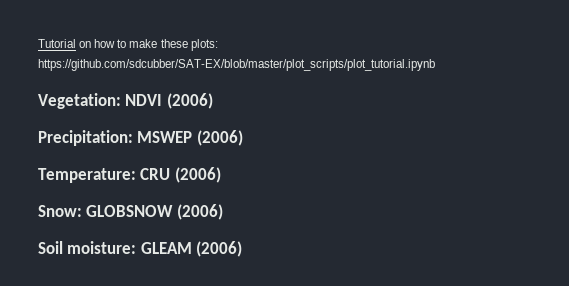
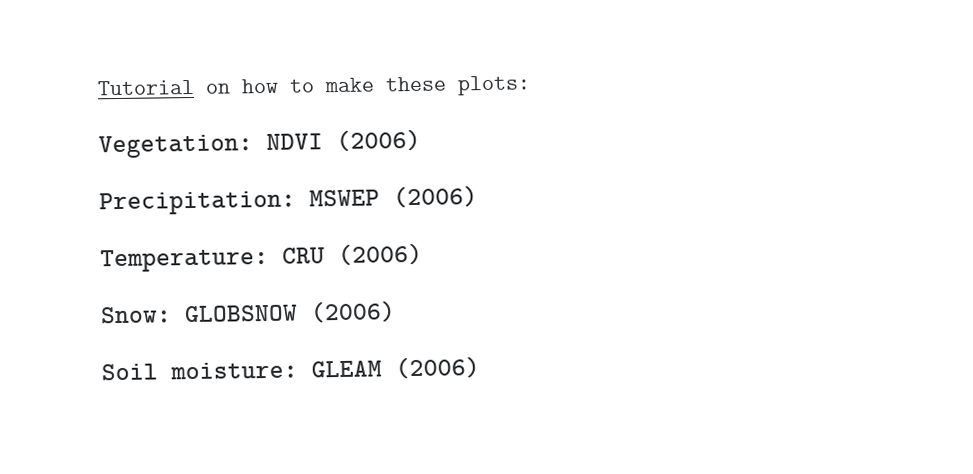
- Tutorial on how to make these plots: https://github.com/sdcubber/SAT-EX/blob/master/plot_scripts/plot_tutorial.ipynb
+ Tutorial on how to make these plots:

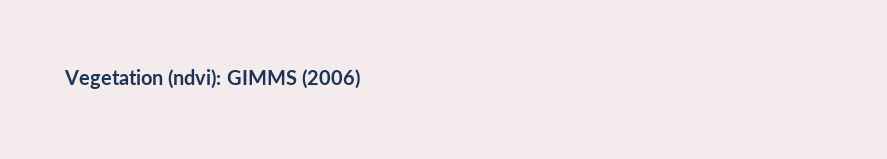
- Tutorial on how to make these plots:
- Vegetation: NDVI (2006)
- Precipitation: MSWEP (2006)
- Temperature: CRU (2006)
- Snow: GLOBSNOW (2006)
- Soil moisture: GLEAM (2006)
+ Vegetation (ndvi): GIMMS (2006)

